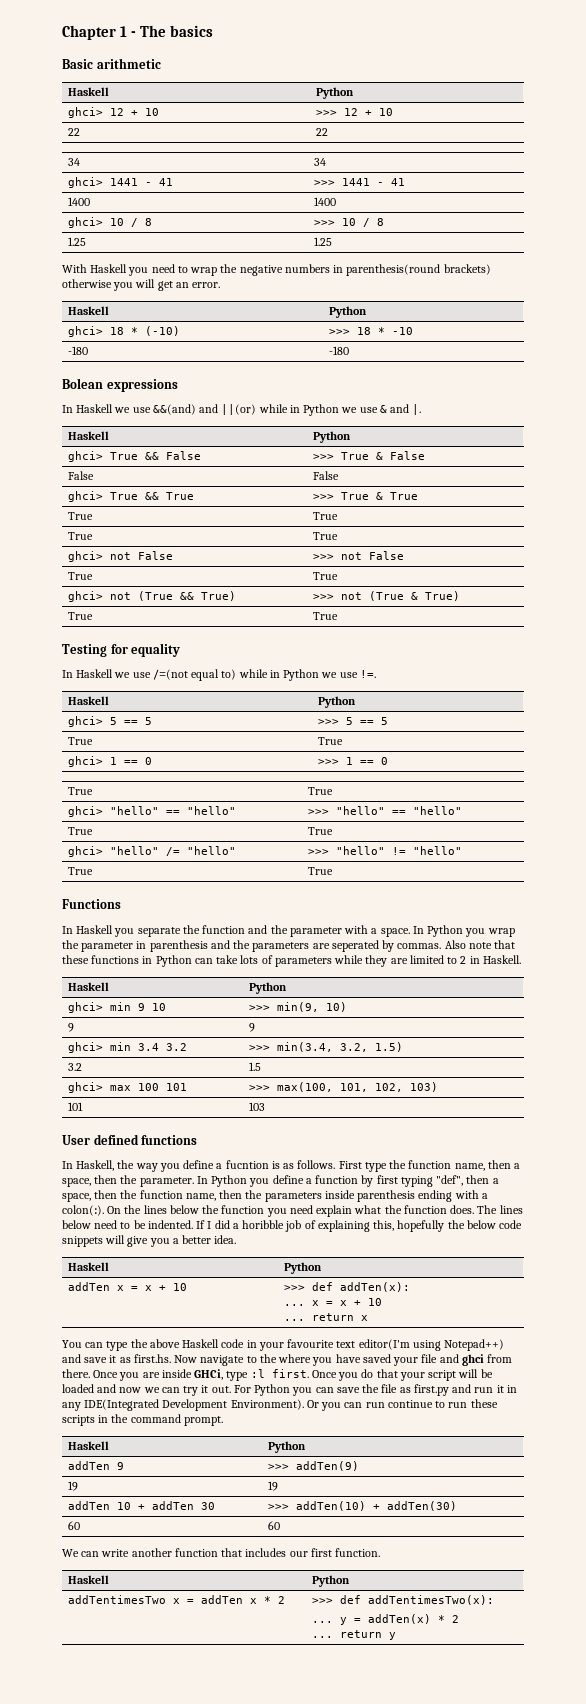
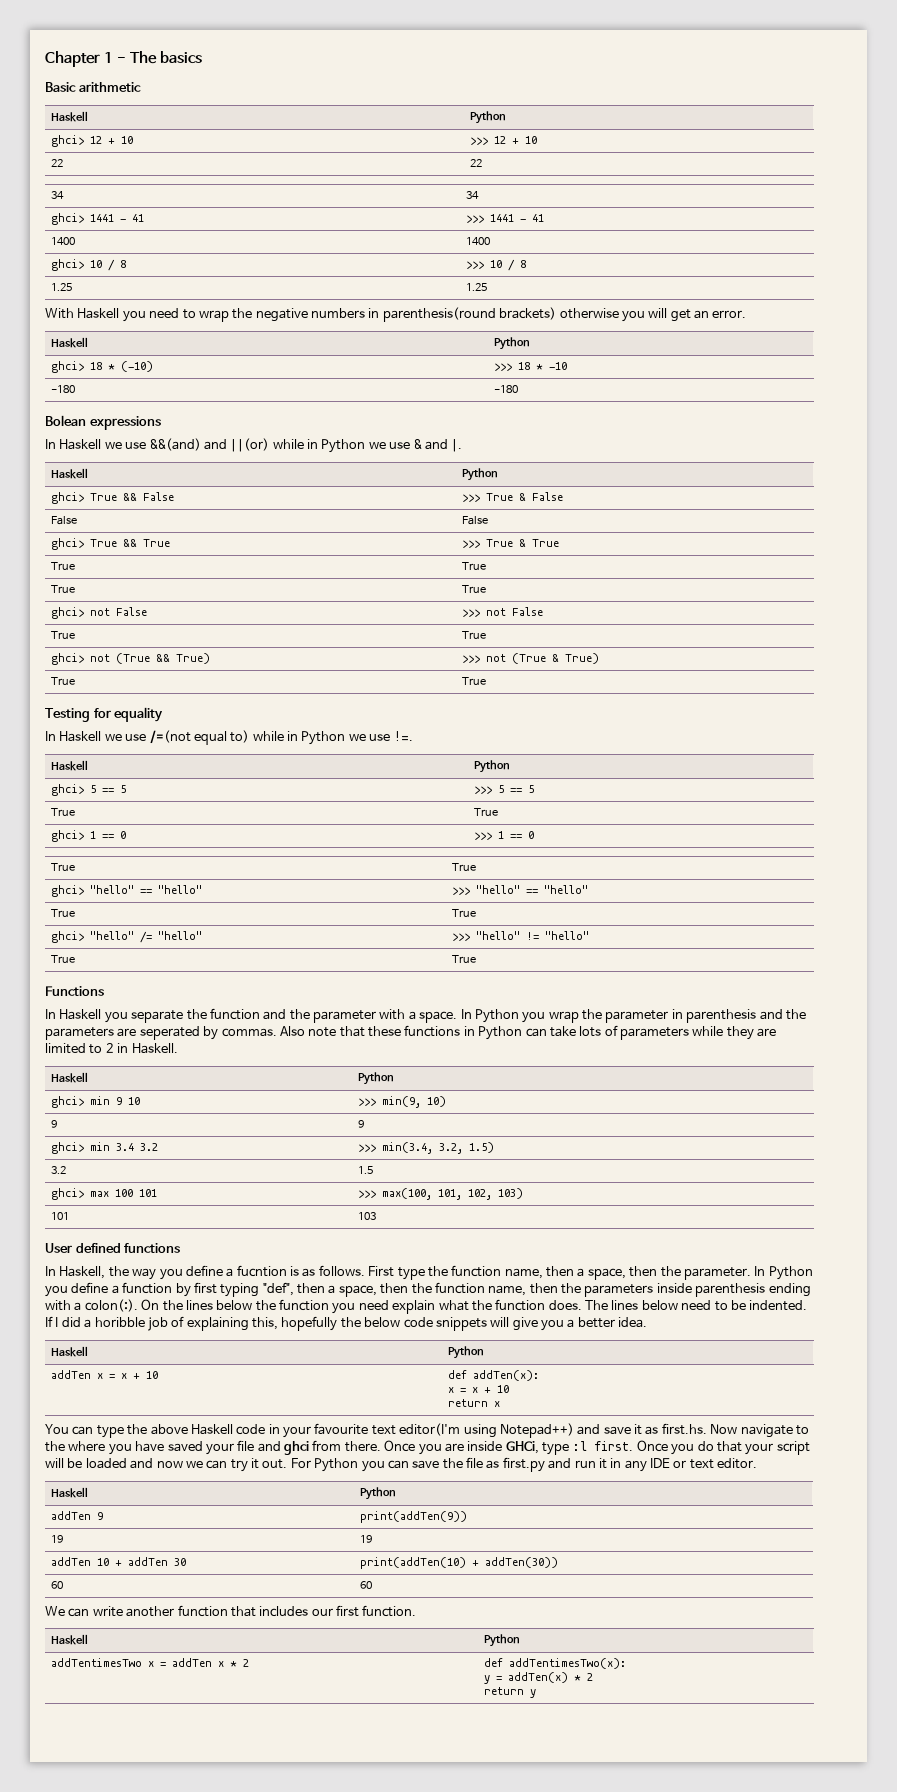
- addTen x = x + 10 | >>> def addTen(x):
- ... x = x + 10
- ... return x
+ addTen x = x + 10 | def addTen(x):
+ x = x + 10
+ return x
- For Python you can save the file as first.py and run it in any IDE(Integrated Development Environment). Or you can run continue to run these scripts in the command prompt.
+ For Python you can save the file as first.py and run it in any IDE or text editor.
- addTen 9 | >>> addTen(9)
+ addTen 9 | print(addTen(9))
- addTen 10 + addTen 30 | >>> addTen(10) + addTen(30)
+ addTen 10 + addTen 30 | print(addTen(10) + addTen(30))
- addTentimesTwo x = addTen x * 2 | >>> def addTentimesTwo(x):
- ... y = addTen(x) * 2
- ... return y
+ addTentimesTwo x = addTen x * 2 | def addTentimesTwo(x):
+ y = addTen(x) * 2
+ return y

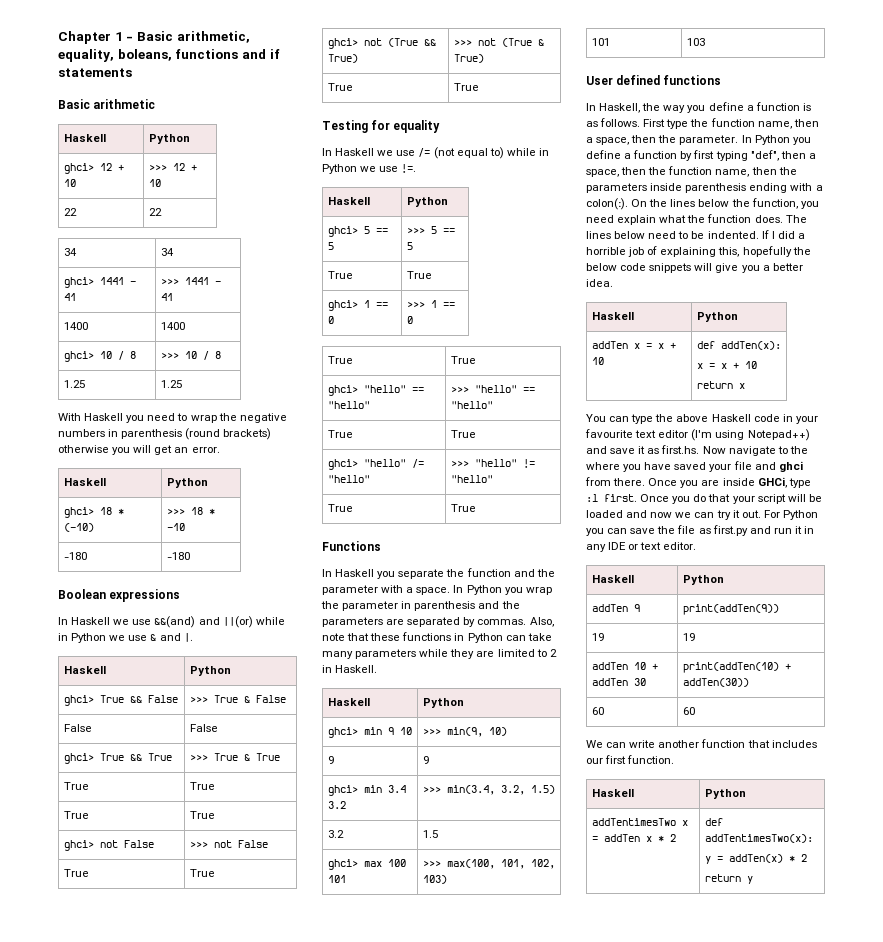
- Chapter 1 - The basics
+ Chapter 1 - Basic arithmetic, equality, boleans, functions and if statements
- With Haskell you need to wrap the negative numbers in parenthesis(round brackets) otherwise you will get an error.
+ With Haskell you need to wrap the negative numbers in parenthesis (round brackets) otherwise you will get an error.
- Bolean expressions
+ Boolean expressions
- In Haskell we use /=(not equal to) while in Python we use !=.
+ In Haskell we use /= (not equal to) while in Python we use !=.
- In Python you wrap the parameter in parenthesis and the parameters are seperated by commas.
+ In Python you wrap the parameter in parenthesis and the parameters are separated by commas.
- Also note that these functions in Python can take lots of parameters while they are limited to 2 in Haskell.
+ Also, note that these functions in Python can take many parameters while they are limited to 2 in Haskell.
- In Haskell, the way you define a fucntion is as follows.
+ In Haskell, the way you define a function is as follows.
- On the lines below the function you need explain what the function does.
+ On the lines below the function, you need explain what the function does.
- If I did a horibble job of explaining this, hopefully the below code snippets will give you a better idea.
+ If I did a horrible job of explaining this, hopefully the below code snippets will give you a better idea.
- You can type the above Haskell code in your favourite text editor(I'm using Notepad++) and save it as first.hs. Now navigate to the where you have saved your file and ghci from there.
+ You can type the above Haskell code in your favourite text editor (I'm using Notepad++) and save it as first.hs. Now navigate to the where you have saved your file and ghci from there.

